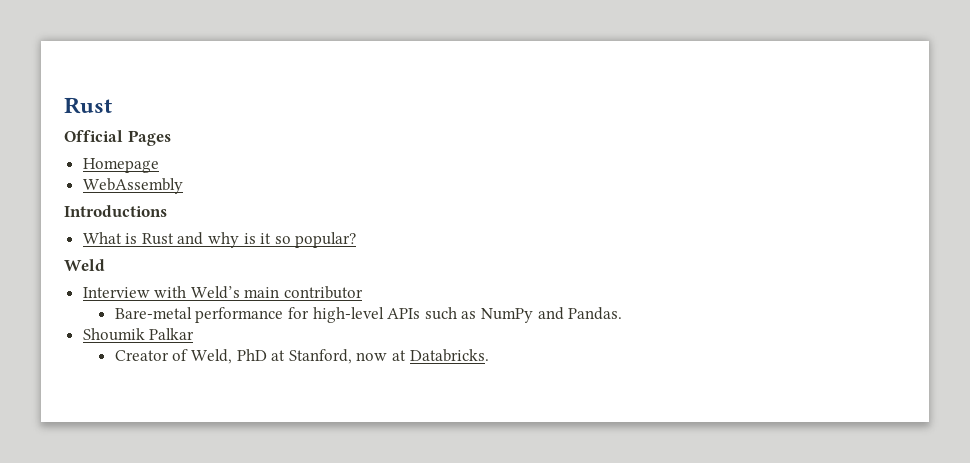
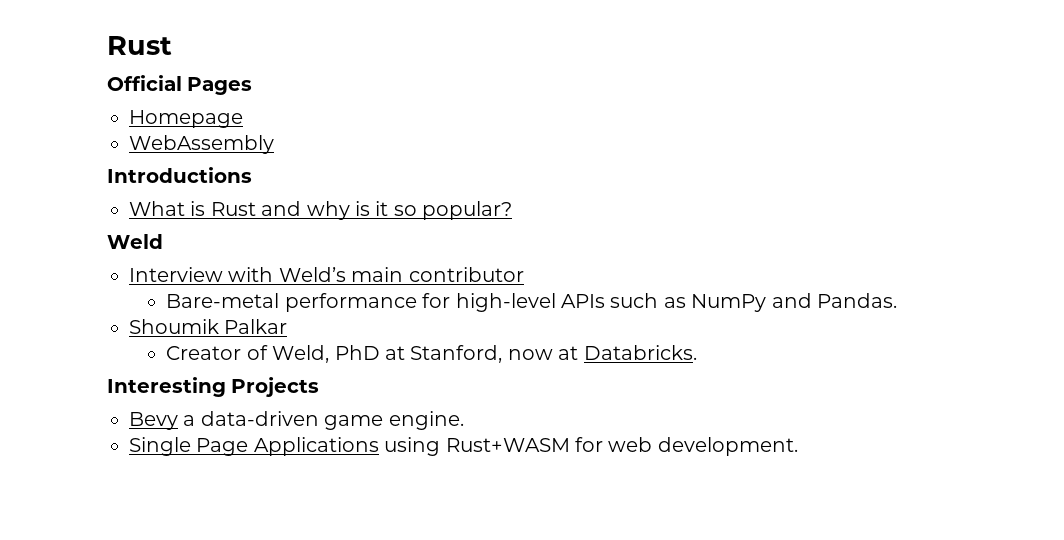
+ Interesting Projects
+ Bevy a data-driven game engine.
+ Single Page Applications using Rust+WASM for web development.

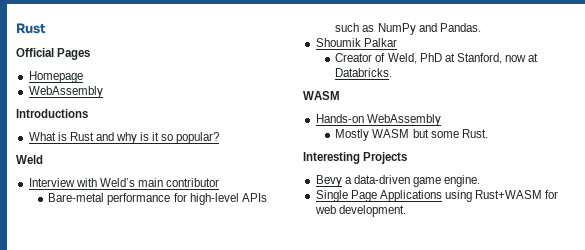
  Creator of Weld, PhD at Stanford, now at Databricks.
+ WASM
+ Hands-on WebAssembly
+ Mostly WASM but some Rust.

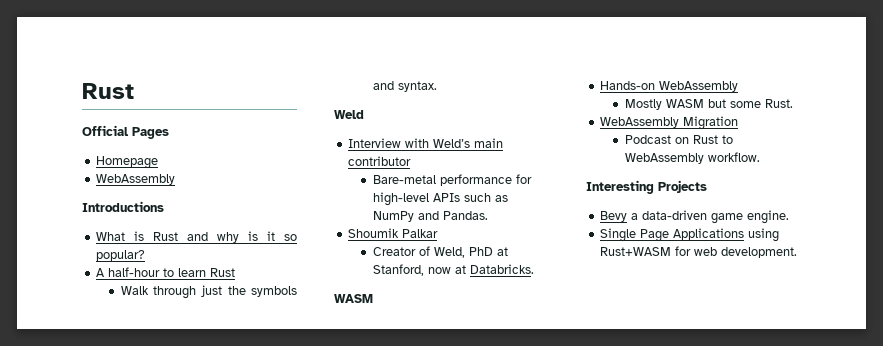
+ A half-hour to learn Rust
+ Walk through just the symbols and syntax.
+ WebAssembly Migration
+ Podcast on Rust to WebAssembly workflow.

